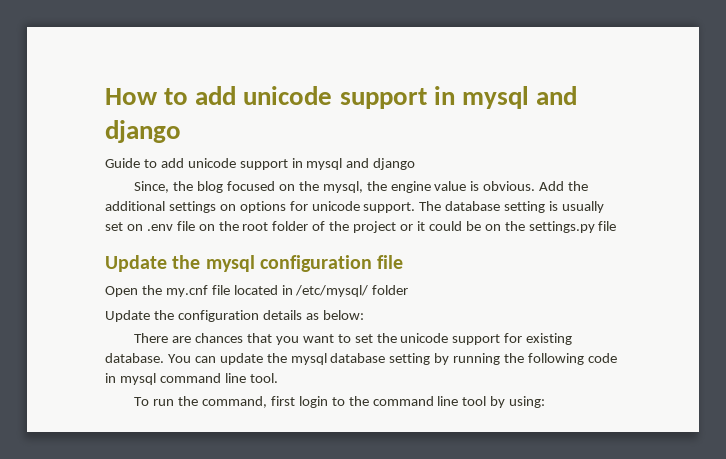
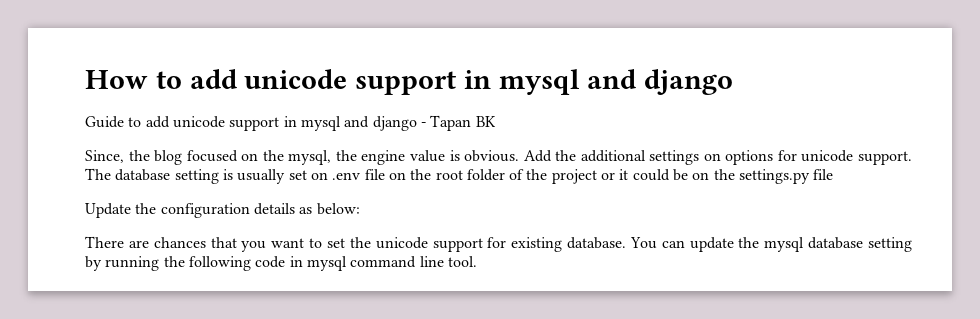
- Guide to add unicode support in mysql and django
+ Guide to add unicode support in mysql and django - Tapan BK
- Update the mysql configuration file
- Open the my.cnf file located in /etc/mysql/ folder
- To run the command, first login to the command line tool by using:

